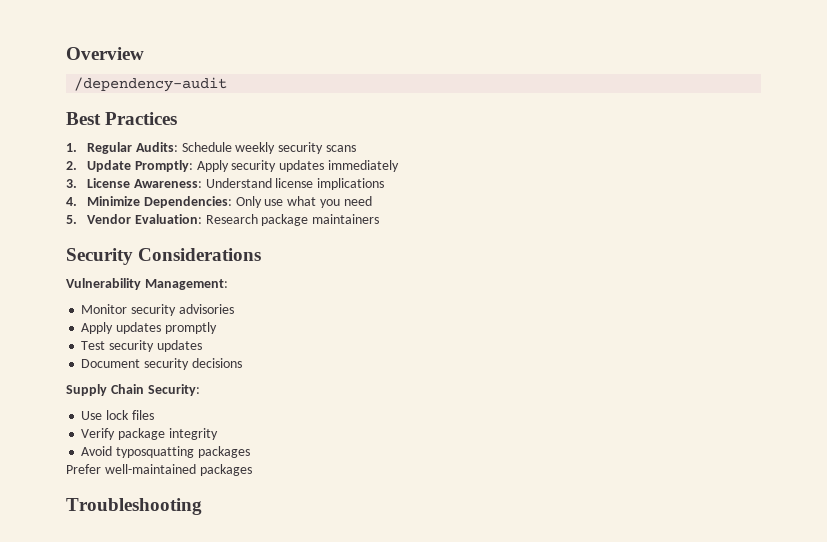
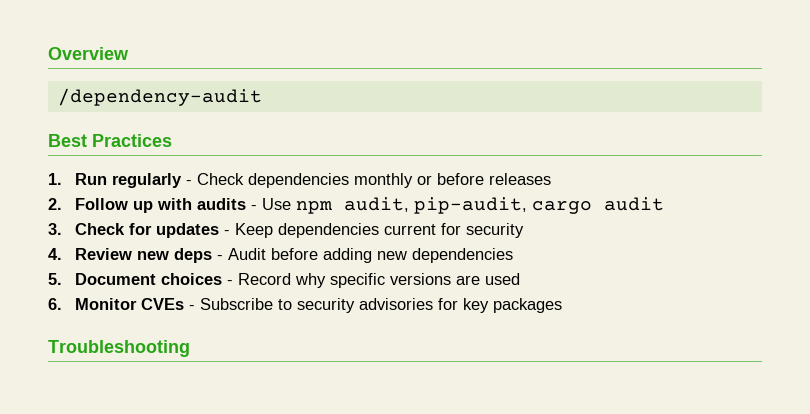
- 1. Regular Audits: Schedule weekly security scans
- 2. Update Promptly: Apply security updates immediately
- 3. License Awareness: Understand license implications
- 4. Minimize Dependencies: Only use what you need
- 5. Vendor Evaluation: Research package maintainers
- Security Considerations
- Vulnerability Management:
- Monitor security advisories
- Apply updates promptly
- Test security updates
- Document security decisions
- Supply Chain Security:
- Use lock files
- Verify package integrity
- Avoid typosquatting packages
- Prefer well-maintained packages
+ 1. Run regularly - Check dependencies monthly or before releases
+ 2. Follow up with audits - Use npm audit, pip-audit, cargo audit
+ 3. Check for updates - Keep dependencies current for security
+ 4. Review new deps - Audit before adding new dependencies
+ 5. Document choices - Record why specific versions are used
+ 6. Monitor CVEs - Subscribe to security advisories for key packages

